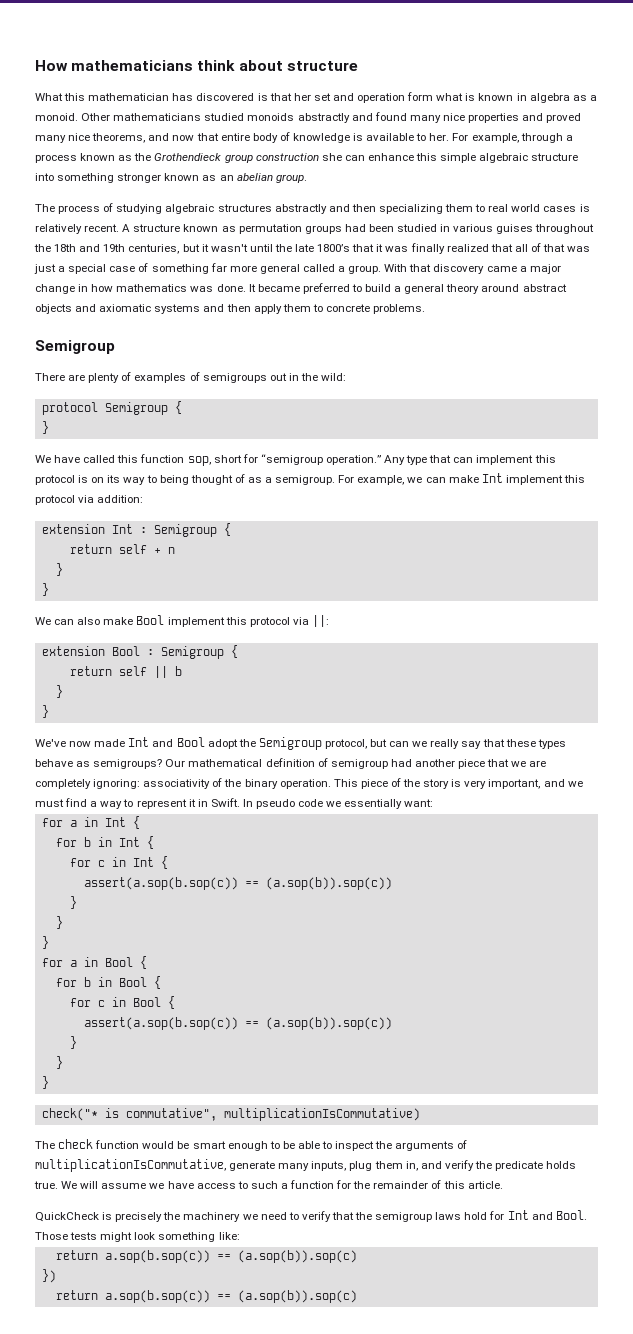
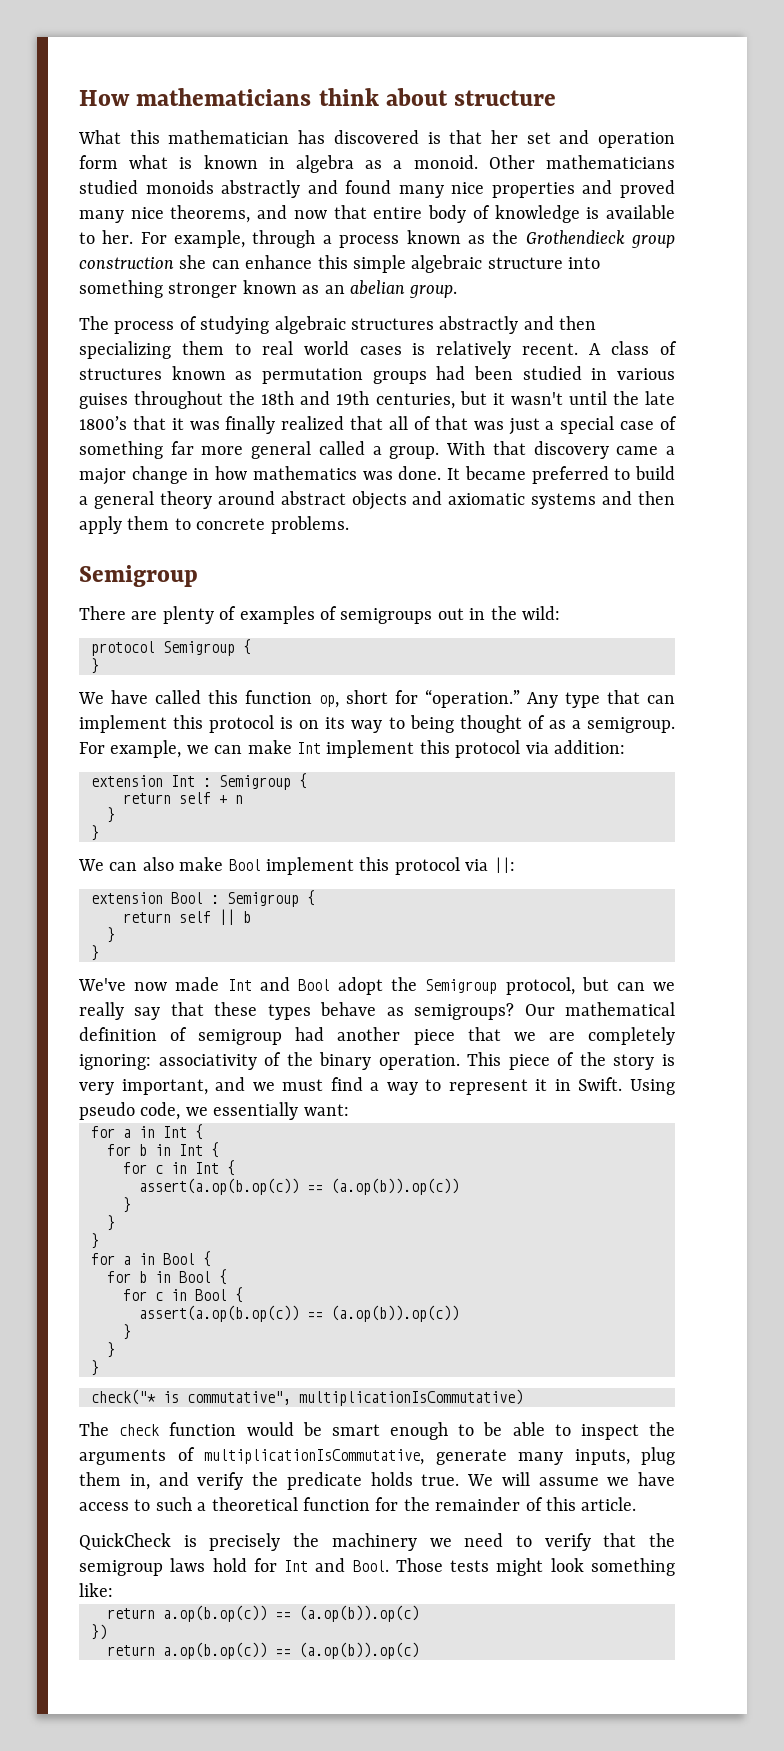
- A structure known as permutation groups had been studied in various guises throughout the 18th and 19th centuries, but it wasn't until the late 1800’s that it was finally realized that all of that was just a special case of something far more general called a group.
+ A class of structures known as permutation groups had been studied in various guises throughout the 18th and 19th centuries, but it wasn't until the late 1800’s that it was finally realized that all of that was just a special case of something far more general called a group.
- We have called this function sop, short for “semigroup operation.”
+ We have called this function op, short for “operation.”
- In pseudo code we essentially want:
+ Using pseudo code, we essentially want:
  for c in Int {
- assert(a.sop(b.sop(c)) == (a.sop(b)).sop(c))
+ assert(a.op(b.op(c)) == (a.op(b)).op(c))
  for c in Bool {
- assert(a.sop(b.sop(c)) == (a.sop(b)).sop(c))
+ assert(a.op(b.op(c)) == (a.op(b)).op(c))
- We will assume we have access to such a function for the remainder of this article.
+ We will assume we have access to such a theoretical function for the remainder of this article.
  Those tests might look something like:
- return a.sop(b.sop(c)) == (a.sop(b)).sop(c)
+ return a.op(b.op(c)) == (a.op(b)).op(c)
  })
- return a.sop(b.sop(c)) == (a.sop(b)).sop(c)
+ return a.op(b.op(c)) == (a.op(b)).op(c)

